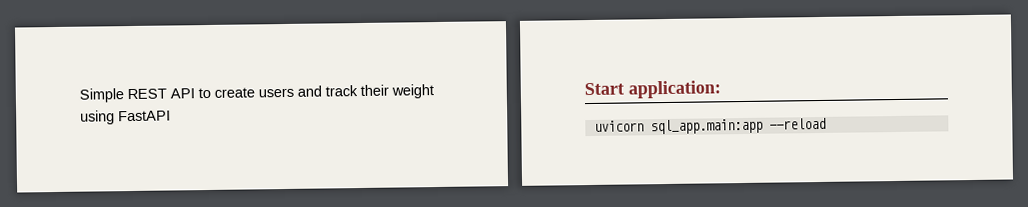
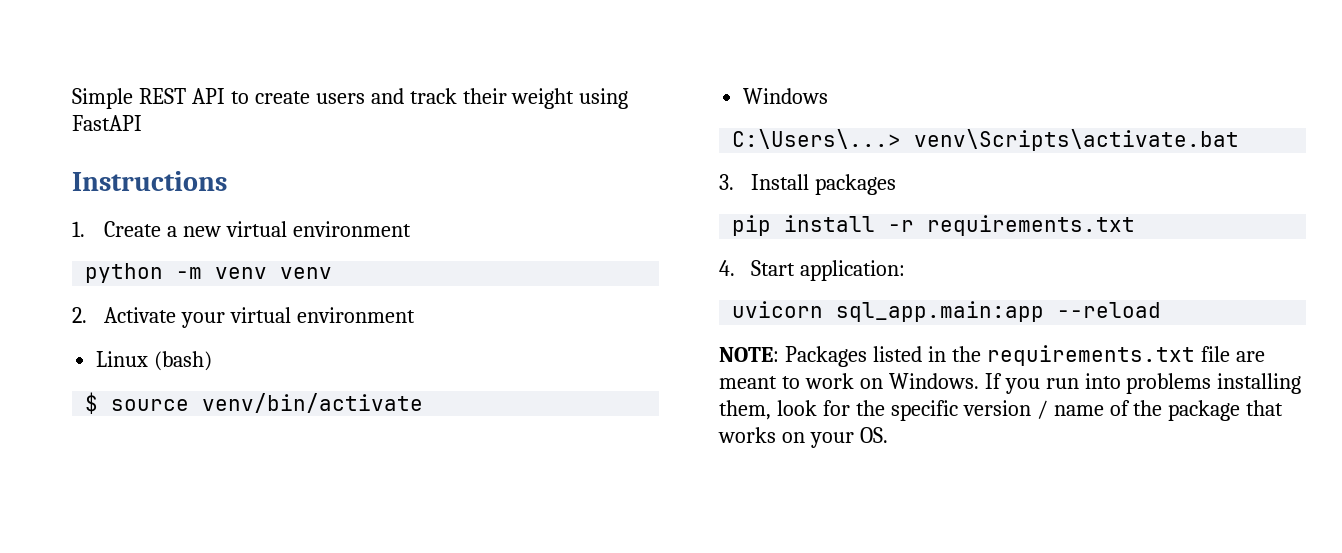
- Start application:
+ Instructions
+ 1. Create a new virtual environment
+ python -m venv venv
+ 2. Activate your virtual environment
+ Linux (bash)
+ $ source venv/bin/activate
+ Windows
+ C:\Users\...> venv\Scripts\activate.bat
+ 3. Install packages
+ pip install -r requirements.txt
+ 4. Start application:
+ NOTE: Packages listed in the requirements.txt file are meant to work on Windows. If you run into problems installing them, look for the specific version / name of the package that works on your OS.

